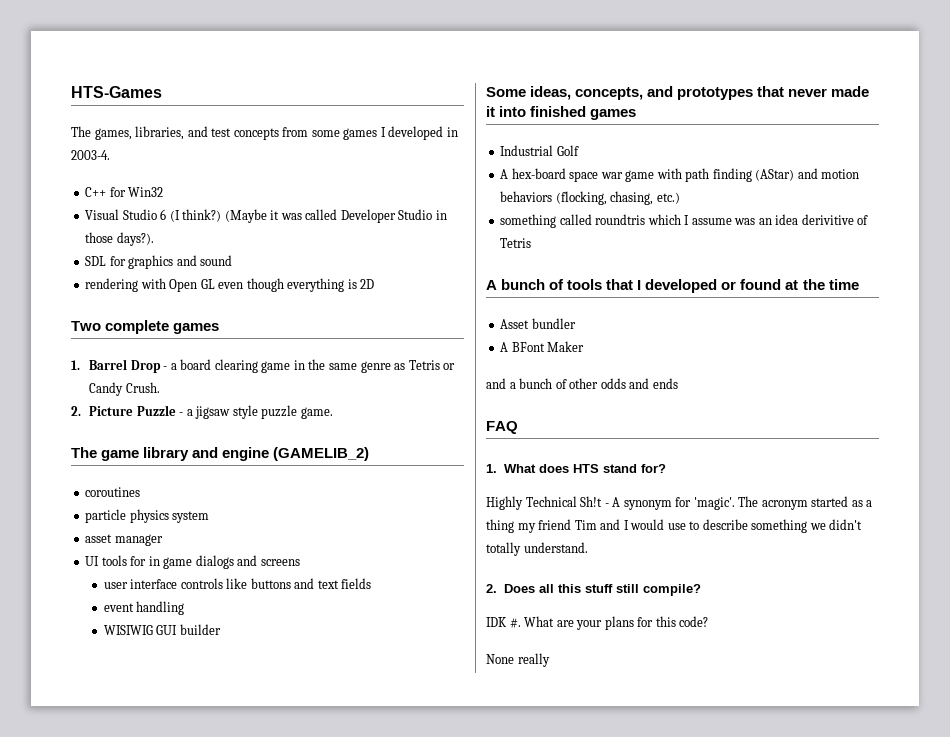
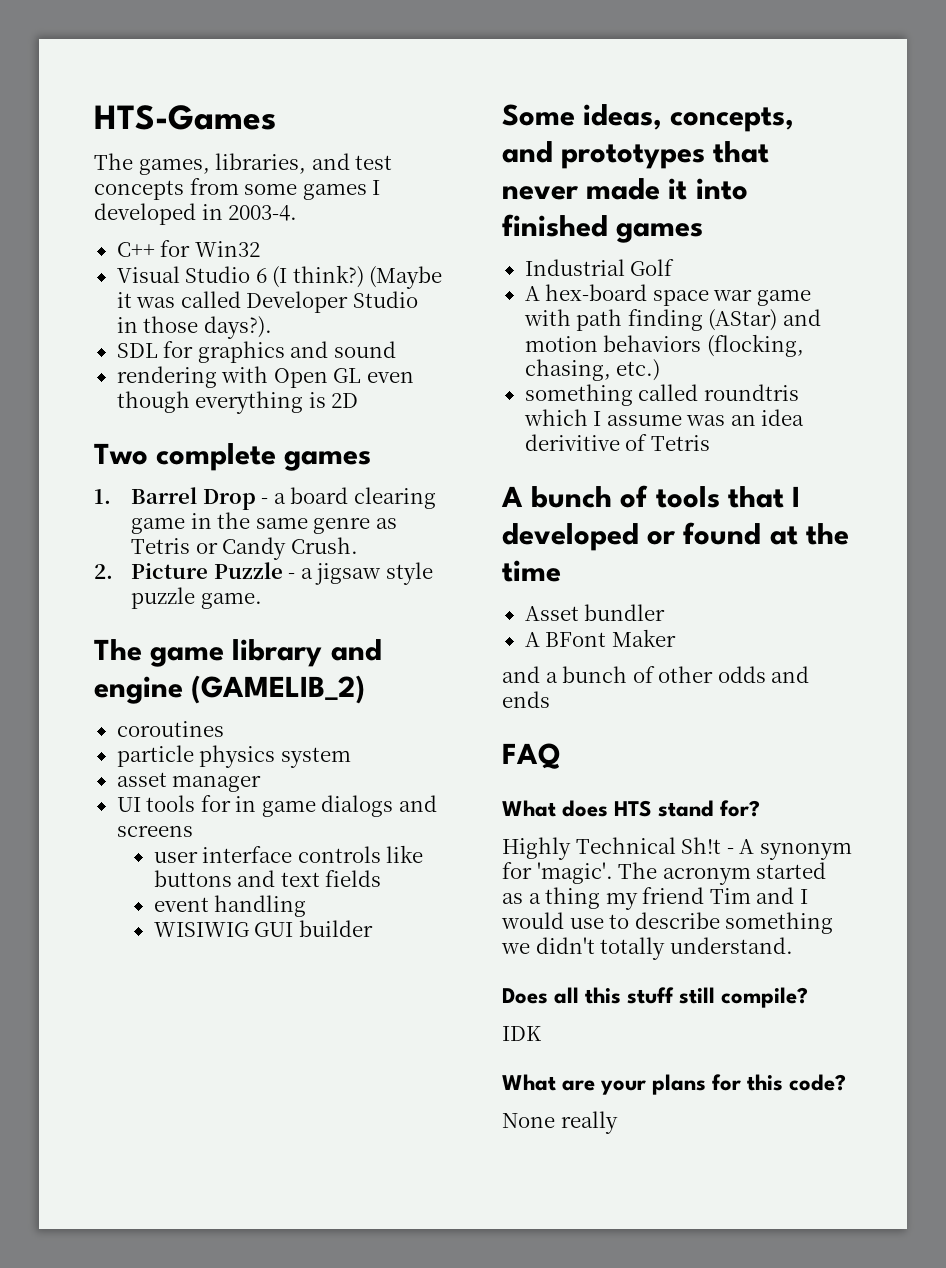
- 1. What does HTS stand for?
+ What does HTS stand for?
- 2. Does all this stuff still compile?
+ Does all this stuff still compile?
- IDK #. What are your plans for this code?
+ IDK
+ What are your plans for this code?

